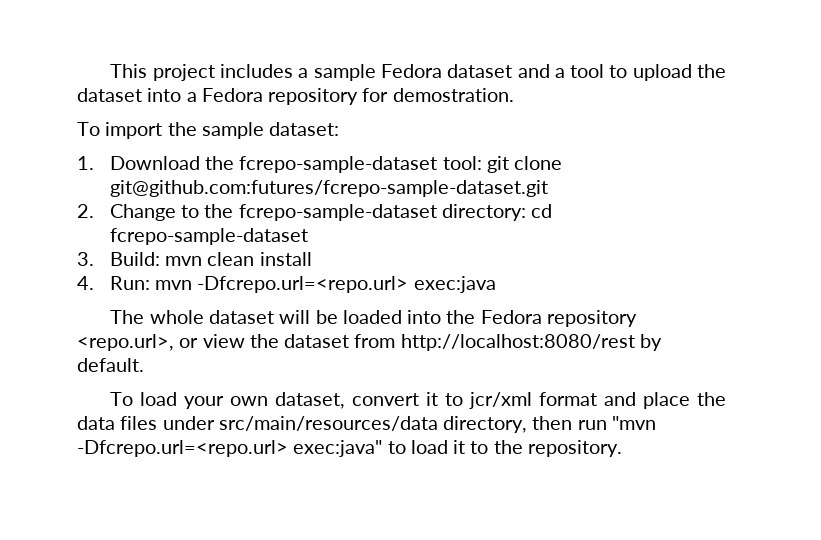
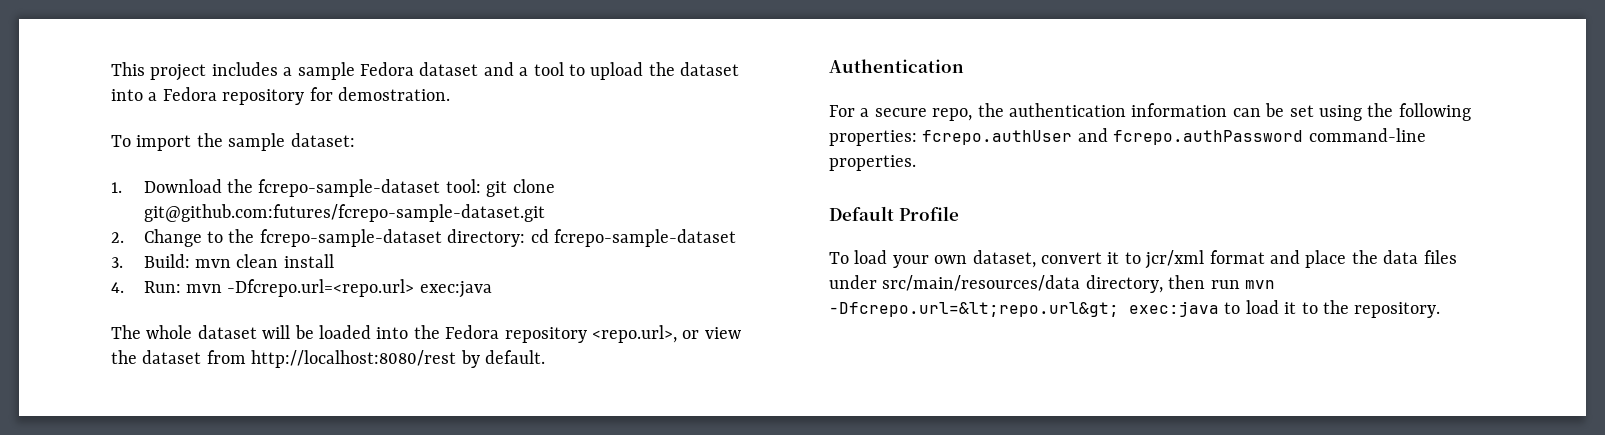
+ Authentication
+ For a secure repo, the authentication information can be set using the following properties: fcrepo.authUser and fcrepo.authPassword command-line properties.
+ Default Profile
- To load your own dataset, convert it to jcr/xml format and place the data files under src/main/resources/data directory, then run "mvn -Dfcrepo.url=<repo.url> exec:java" to load it to the repository.
+ To load your own dataset, convert it to jcr/xml format and place the data files under src/main/resources/data directory, then run mvn -Dfcrepo.url=&lt;repo.url&gt; exec:java to load it to the repository.

